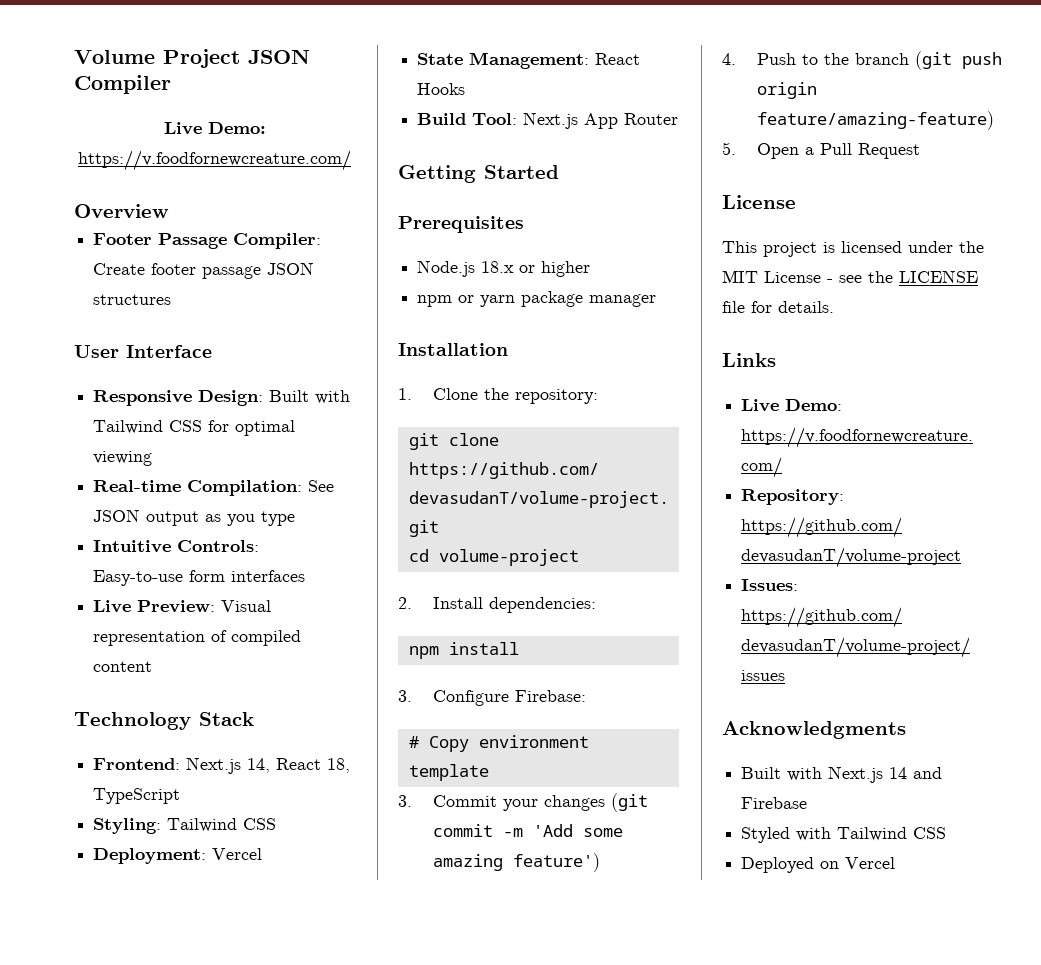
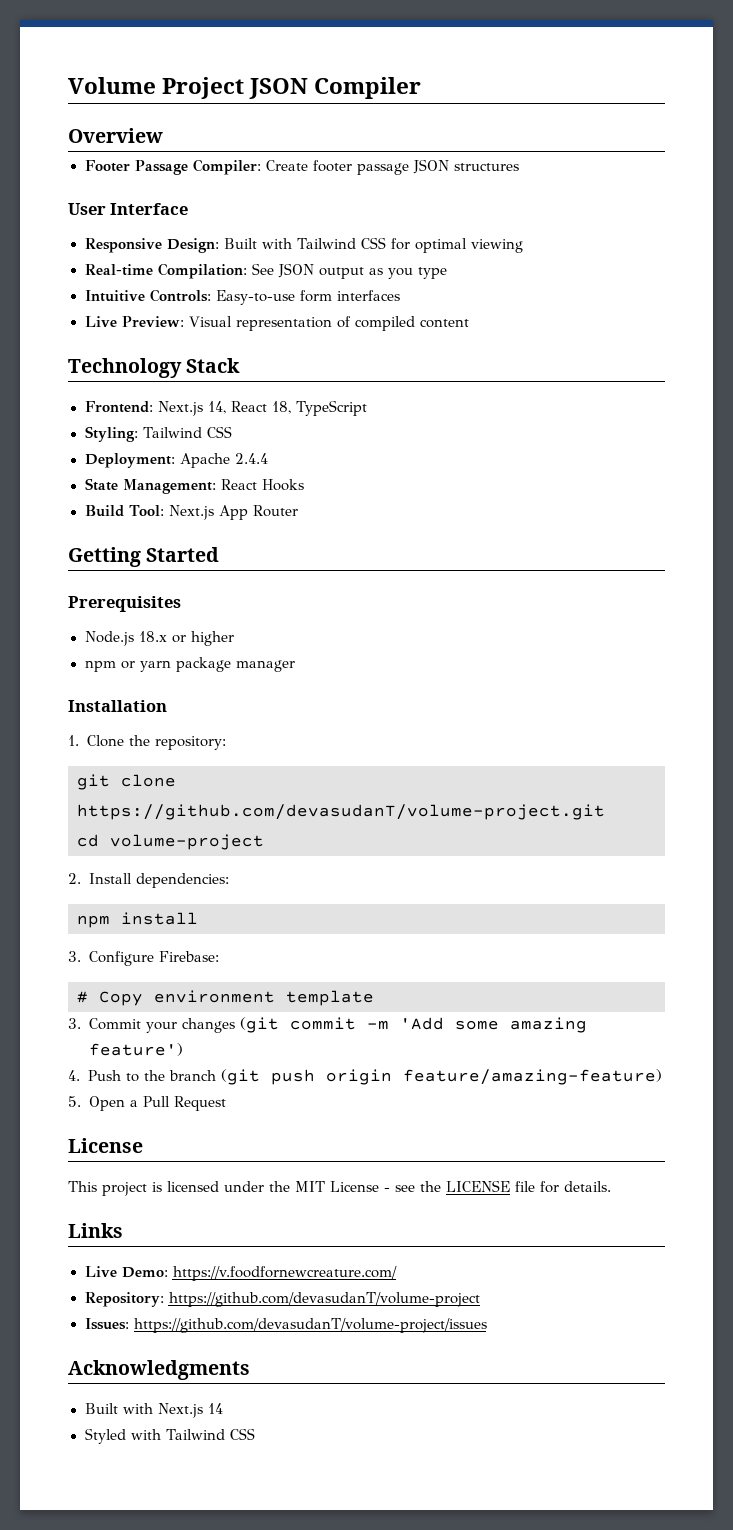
  Volume Project JSON Compiler
- Live Demo: https://v.foodfornewcreature.com/
- Deployment: Vercel
+ Deployment: Apache 2.4.4
- Built with Next.js 14 and Firebase
+ Built with Next.js 14
- Deployed on Vercel

